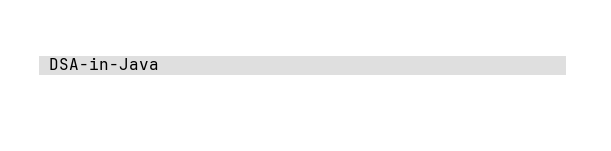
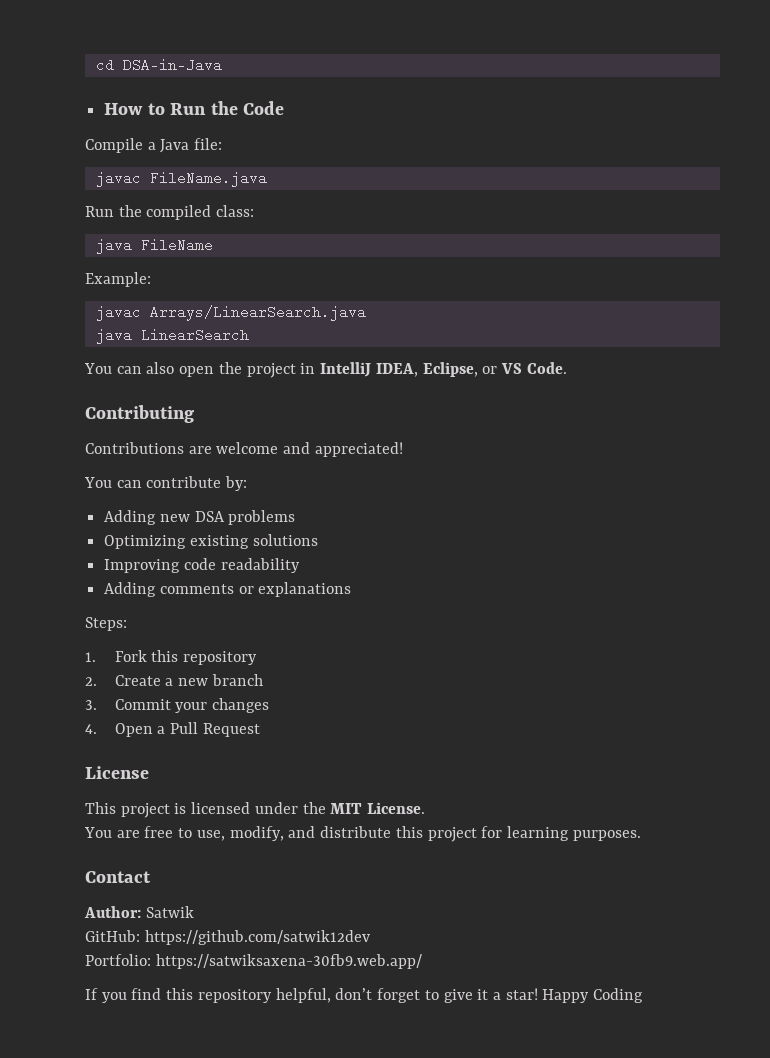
- DSA-in-Java
+ cd DSA-in-Java
+ How to Run the Code
+ Compile a Java file:
+ javac FileName.java
+ Run the compiled class:
+ java FileName
+ Example:
+ javac Arrays/LinearSearch.java
+ java LinearSearch
+ You can also open the project in IntelliJ IDEA, Eclipse, or VS Code.
+ Contributing
+ Contributions are welcome and appreciated!
+ You can contribute by:
+ Adding new DSA problems
+ Optimizing existing solutions
+ Improving code readability
+ Adding comments or explanations
+ Steps:
+ 1. Fork this repository
+ 2. Create a new branch
+ 3. Commit your changes
+ 4. Open a Pull Request
+ License
+ This project is licensed under the MIT License.
+ You are free to use, modify, and distribute this project for learning purposes.
+ Contact
+ Author: Satwik
+ GitHub: https://github.com/satwik12dev
+ Portfolio: https://satwiksaxena-30fb9.web.app/
+ If you find this repository helpful, don’t forget to give it a star! Happy Coding

